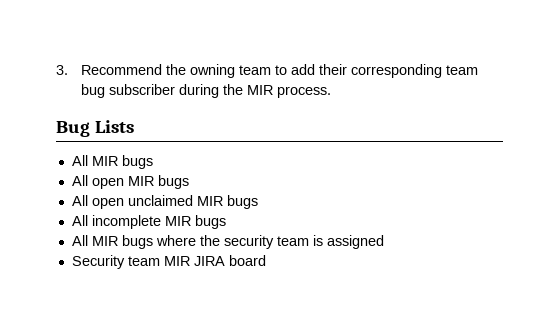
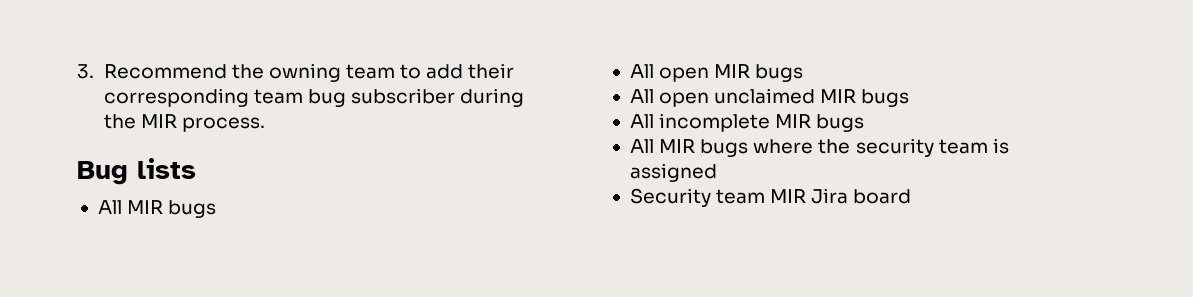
- Bug Lists
+ Bug lists
- Security team MIR JIRA board
+ Security team MIR Jira board

